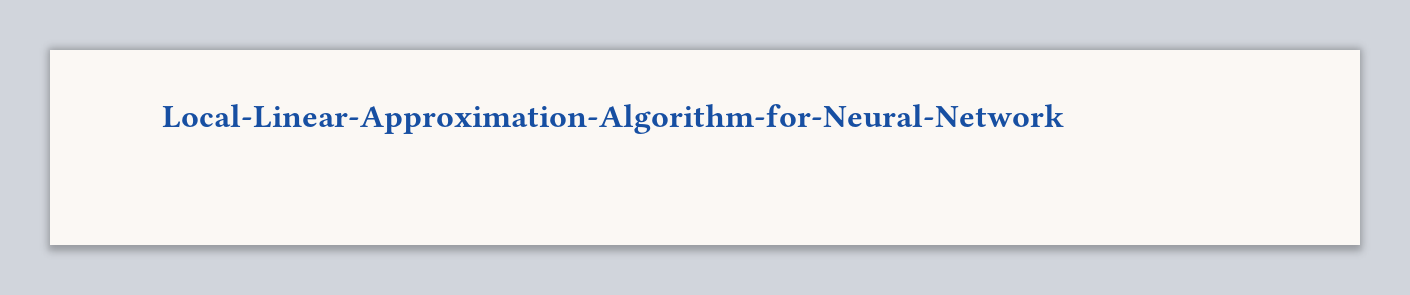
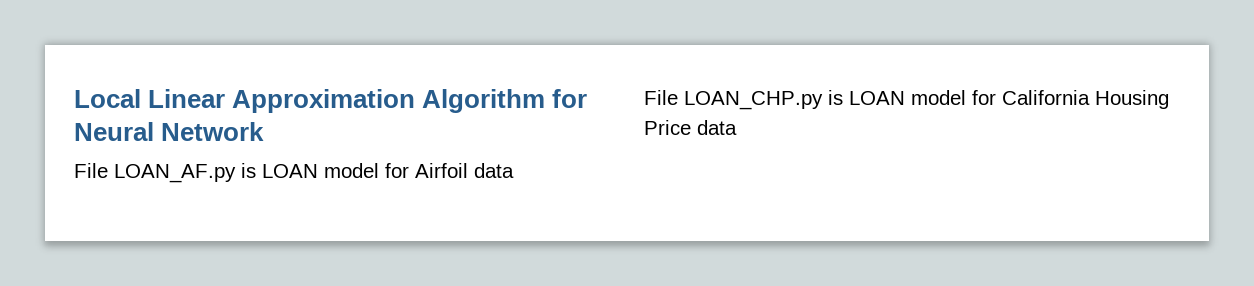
- Local-Linear-Approximation-Algorithm-for-Neural-Network
+ Local Linear Approximation Algorithm for Neural Network
+ File LOAN_AF.py is LOAN model for Airfoil data
+ File LOAN_CHP.py is LOAN model for California Housing Price data

